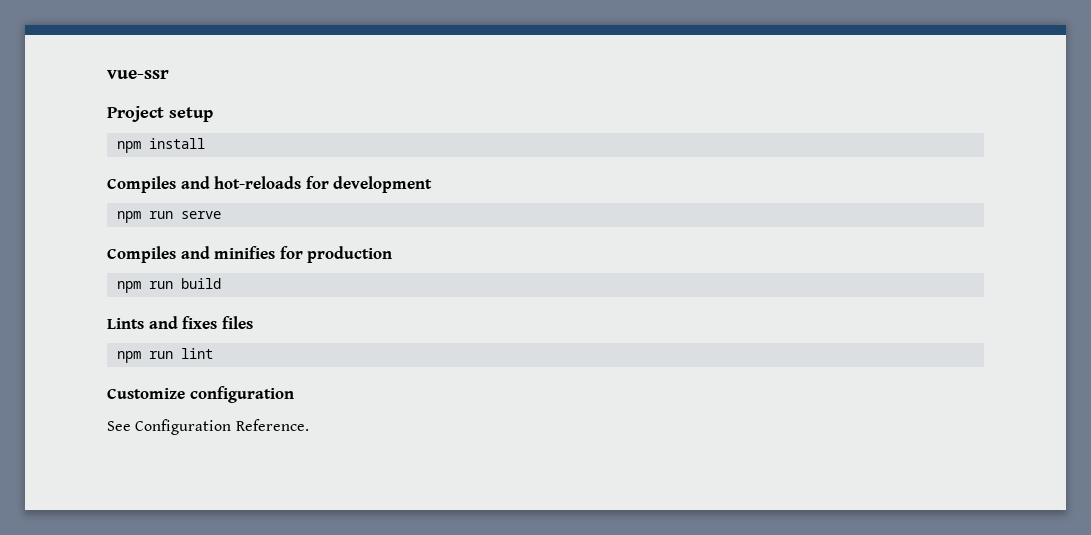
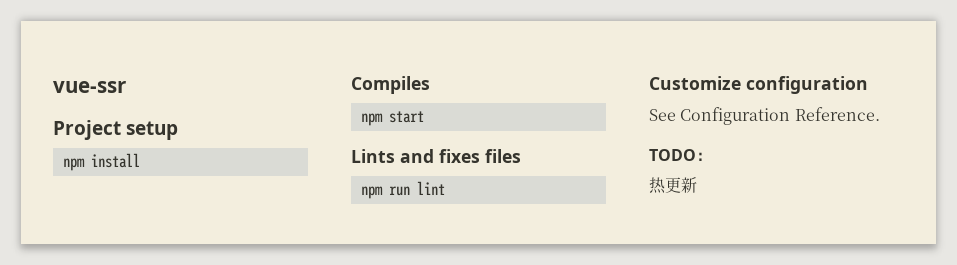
- Compiles and hot-reloads for development
- npm run serve
- Compiles and minifies for production
- npm run build
+ Compiles
+ npm start
+ TODO：
+ 热更新

